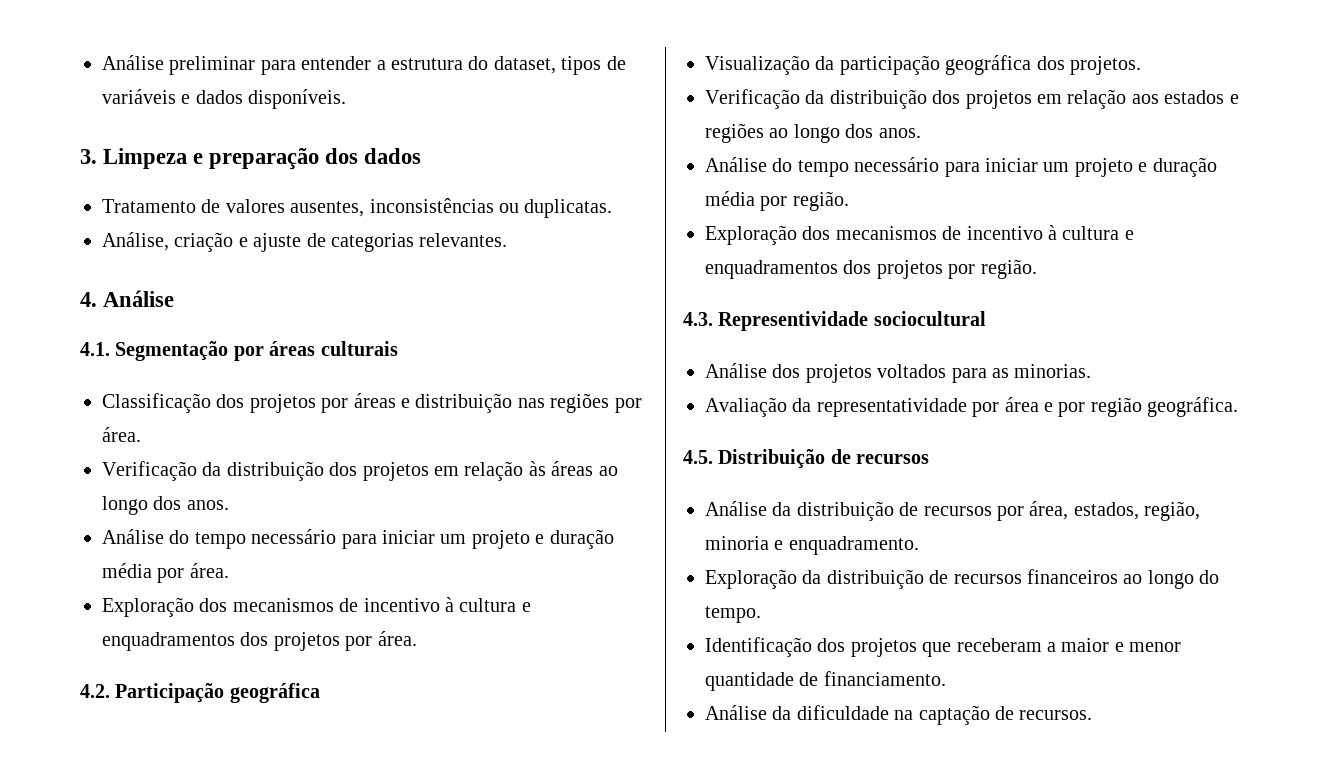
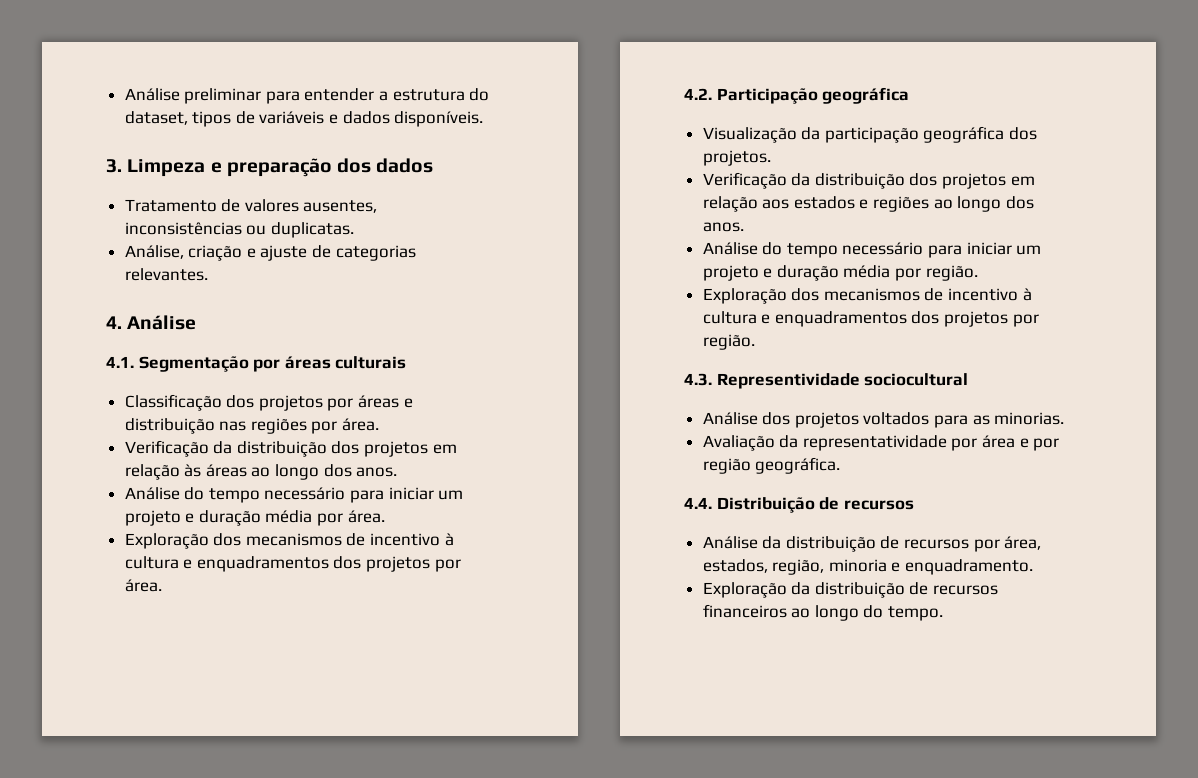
- 4.5. Distribuição de recursos
+ 4.4. Distribuição de recursos
- Identificação dos projetos que receberam a maior e menor quantidade de financiamento.
- Análise da dificuldade na captação de recursos.

